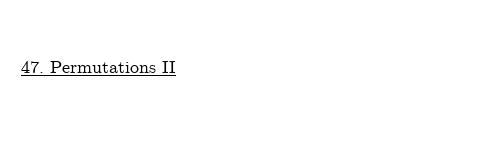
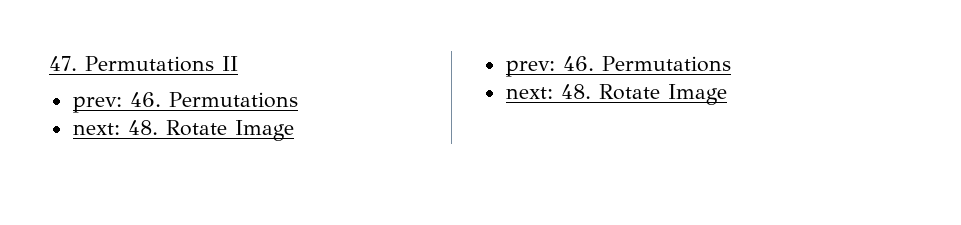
  47. Permutations II
+ prev: 46. Permutations
+ next: 48. Rotate Image
+ prev: 46. Permutations
+ next: 48. Rotate Image

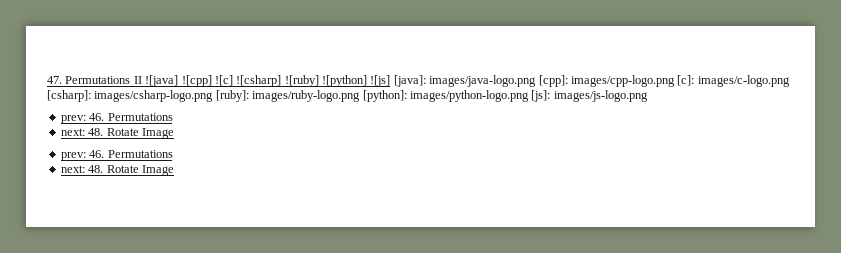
- 47. Permutations II
+ 47. Permutations II ![java] ![cpp] ![c] ![csharp] ![ruby] ![python] ![js] [java]: images/java-logo.png [cpp]: images/cpp-logo.png [c]: images/c-logo.png [csharp]: images/csharp-logo.png [ruby]: images/ruby-logo.png [python]: images/python-logo.png [js]: images/js-logo.png

